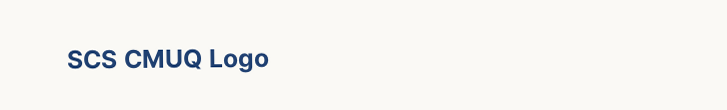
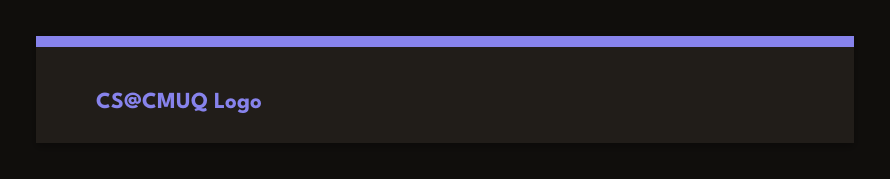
- SCS CMUQ Logo
+ CS@CMUQ Logo

